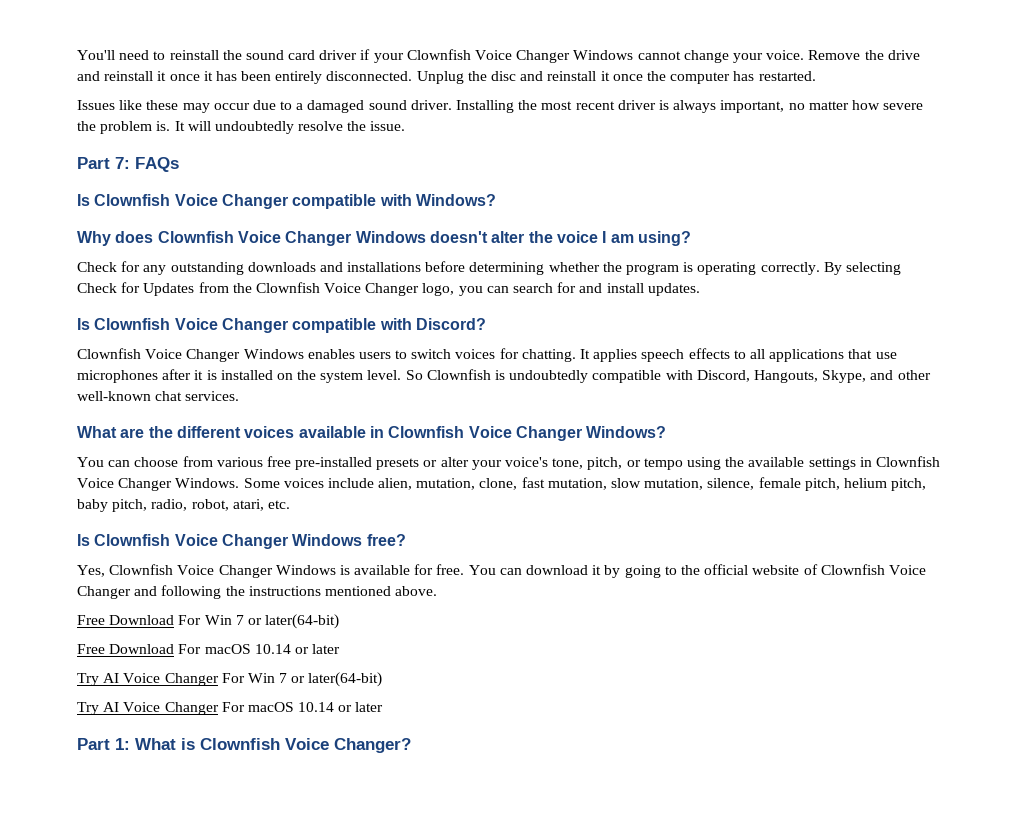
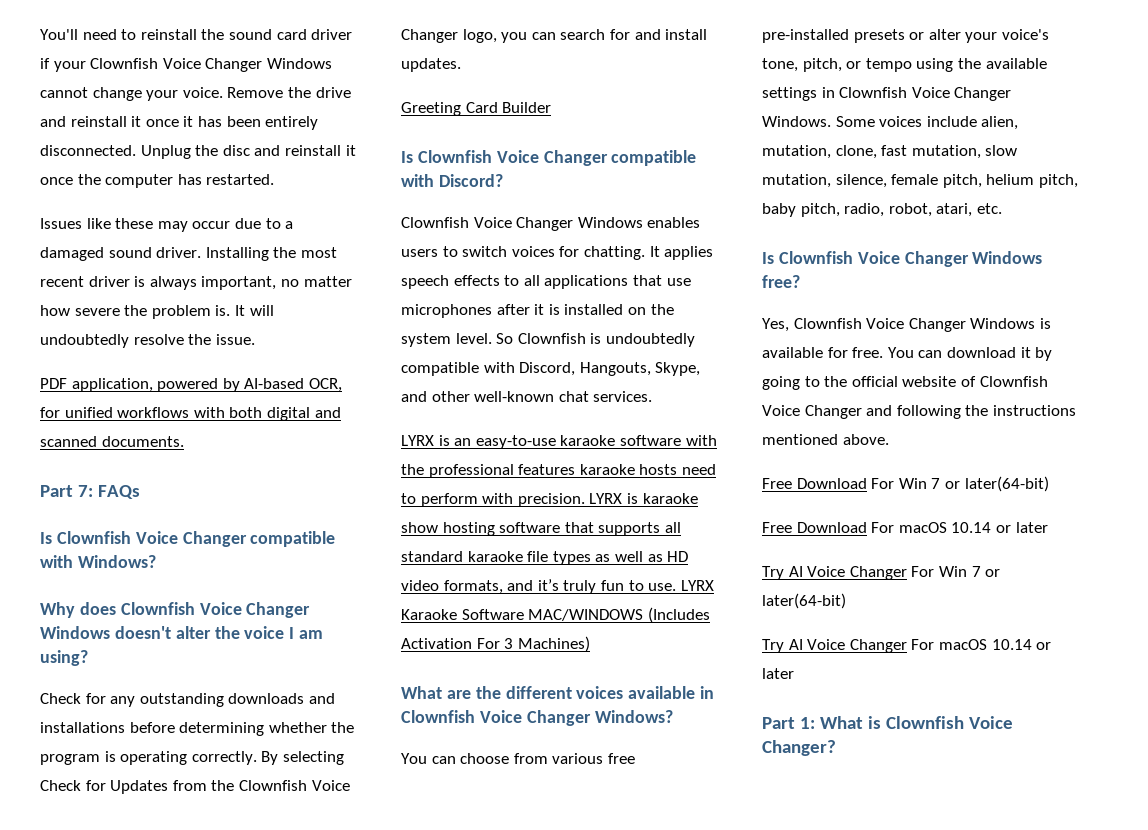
+ PDF application, powered by AI-based OCR, for unified workflows with both digital and scanned documents.
+ Greeting Card Builder
+ LYRX is an easy-to-use karaoke software with the professional features karaoke hosts need to perform with precision. LYRX is karaoke show hosting software that supports all standard karaoke file types as well as HD video formats, and it’s truly fun to use. LYRX Karaoke Software MAC/WINDOWS (Includes Activation For 3 Machines)

